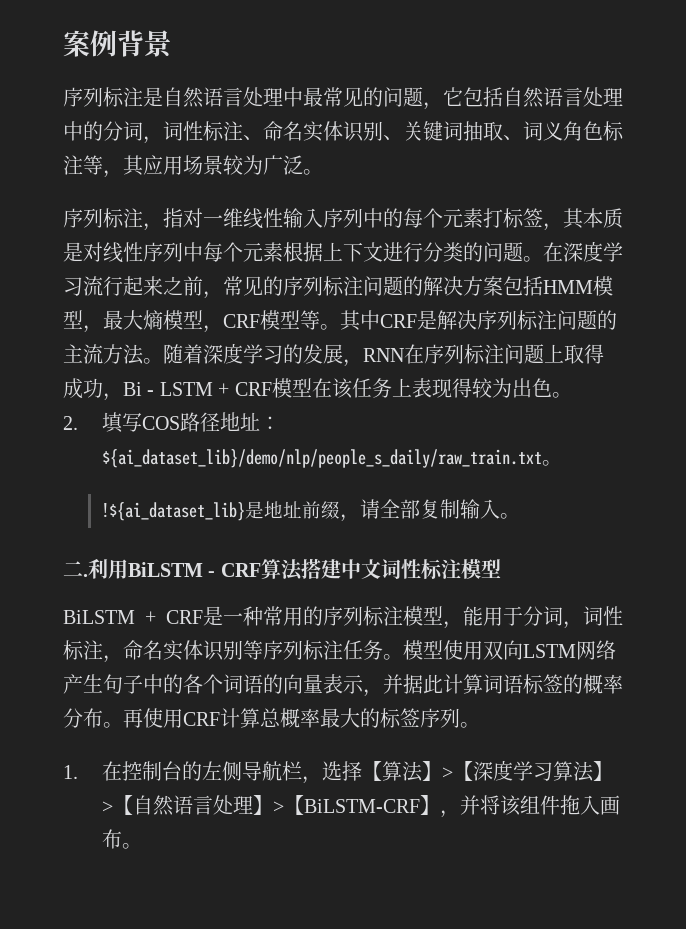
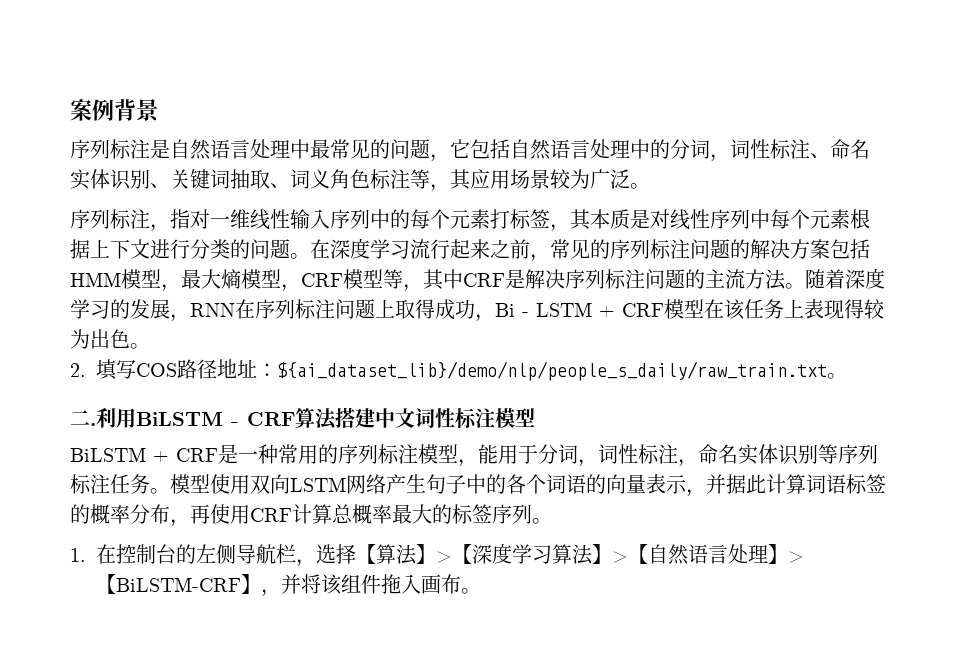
- 在深度学习流行起来之前，常见的序列标注问题的解决方案包括HMM模型，最大熵模型，CRF模型等。其中CRF是解决序列标注问题的主流方法。
+ 在深度学习流行起来之前，常见的序列标注问题的解决方案包括HMM模型，最大熵模型，CRF模型等，其中CRF是解决序列标注问题的主流方法。
- !${ai_dataset_lib}是地址前缀，请全部复制输入。
- 模型使用双向LSTM网络产生句子中的各个词语的向量表示，并据此计算词语标签的概率分布。再使用CRF计算总概率最大的标签序列。
+ 模型使用双向LSTM网络产生句子中的各个词语的向量表示，并据此计算词语标签的概率分布，再使用CRF计算总概率最大的标签序列。

